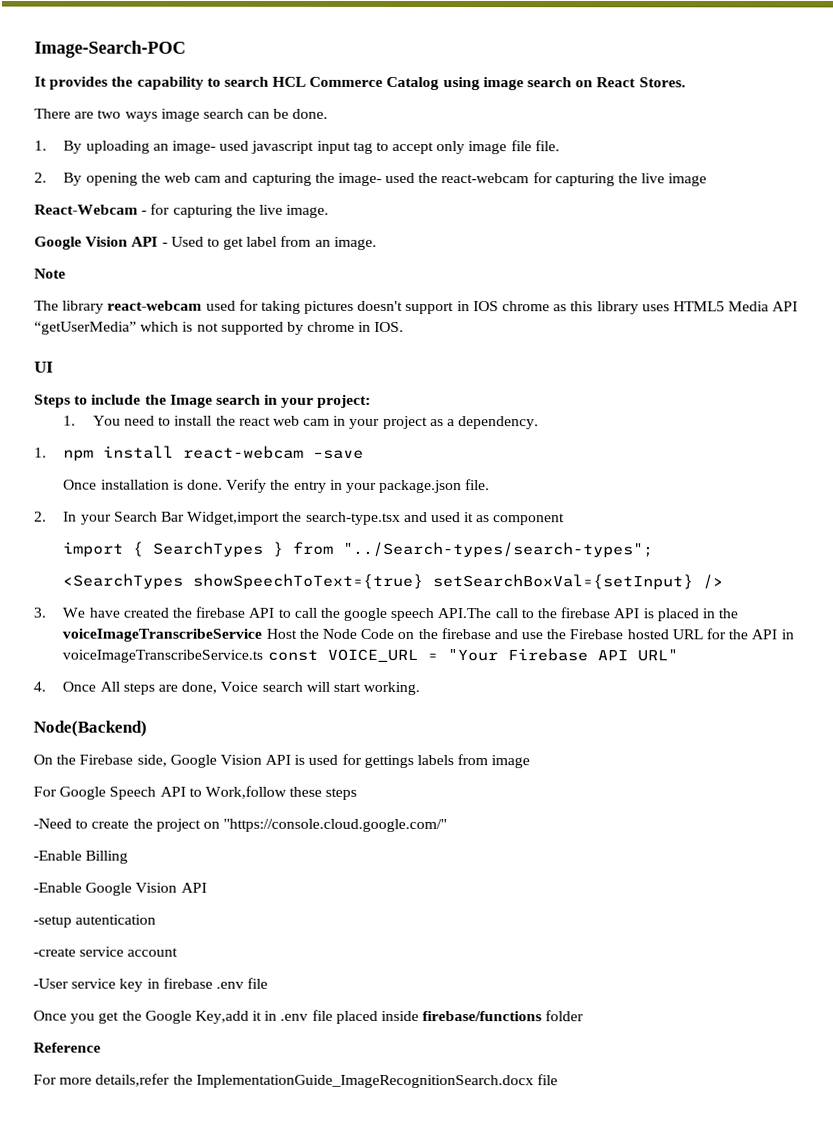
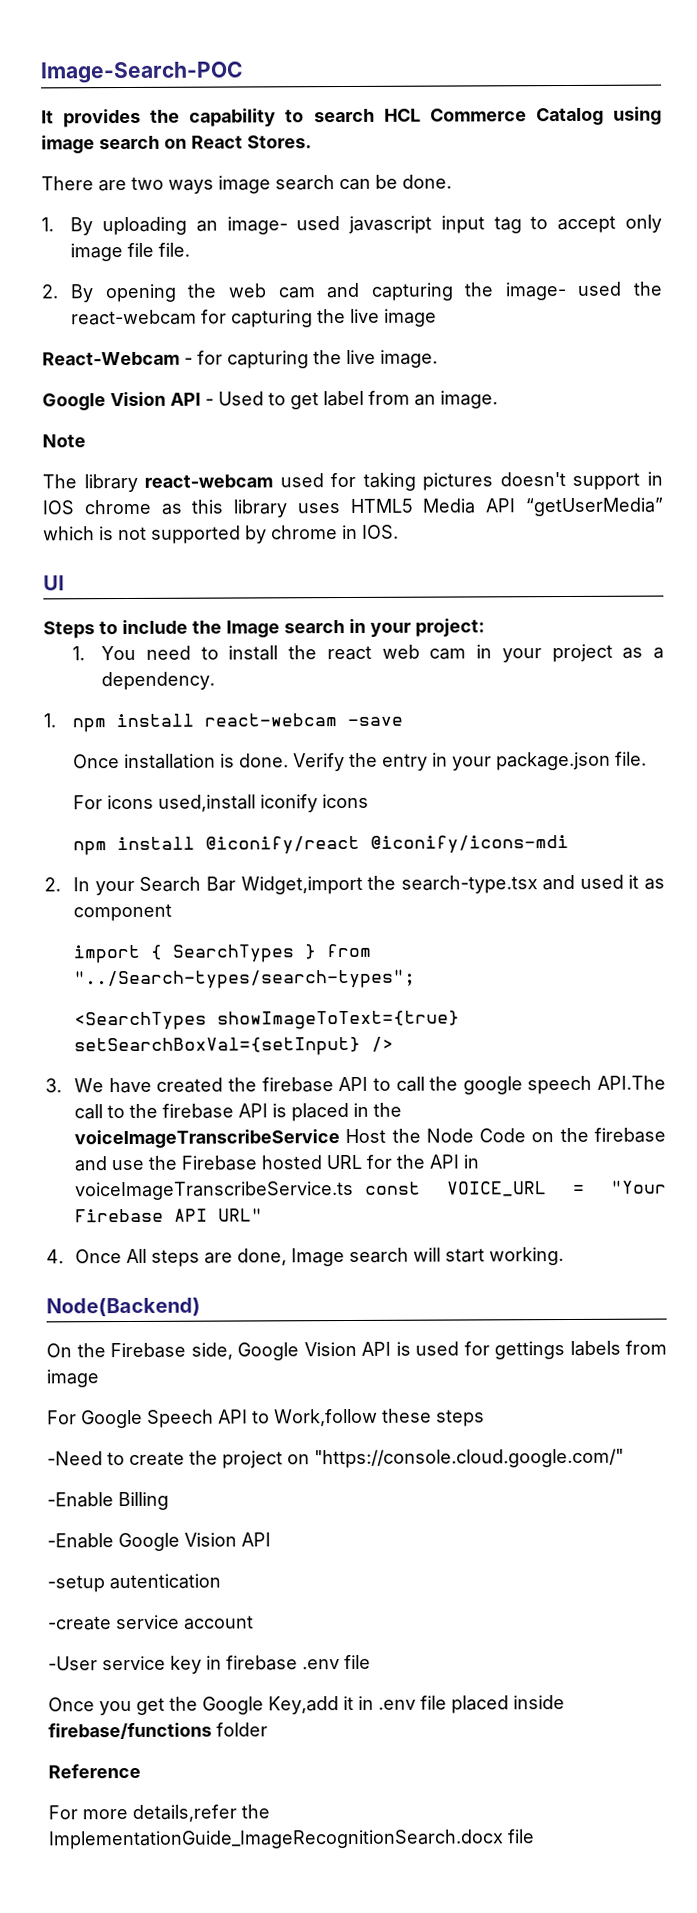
+ For icons used,install iconify icons
+ npm install @iconify/react @iconify/icons-mdi
- <SearchTypes showSpeechToText={true} setSearchBoxVal={setInput} />
+ <SearchTypes showImageToText={true} setSearchBoxVal={setInput} />
- 4. Once All steps are done, Voice search will start working.
+ 4. Once All steps are done, Image search will start working.

